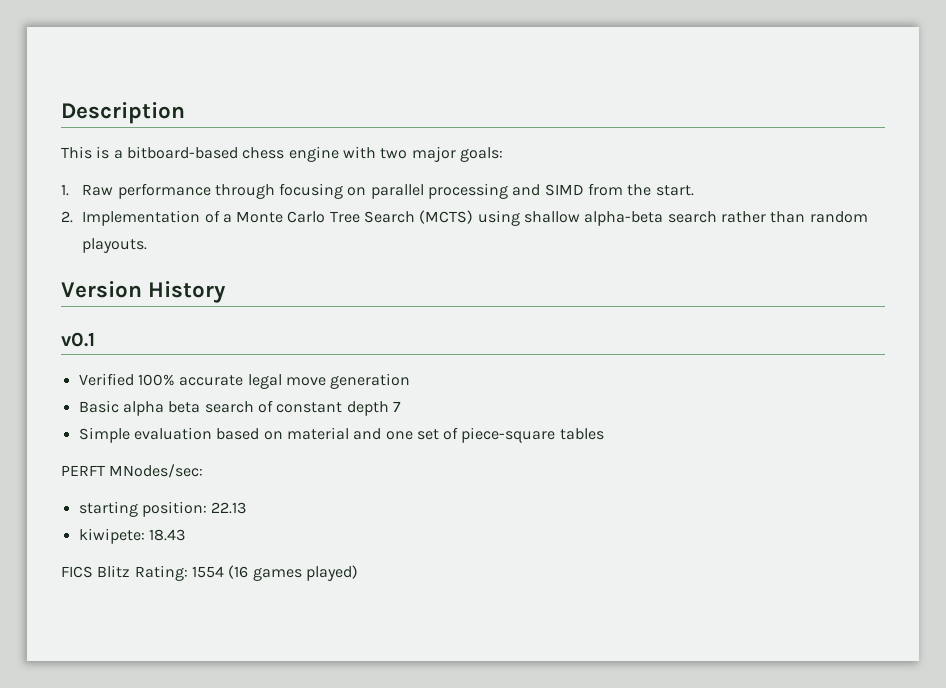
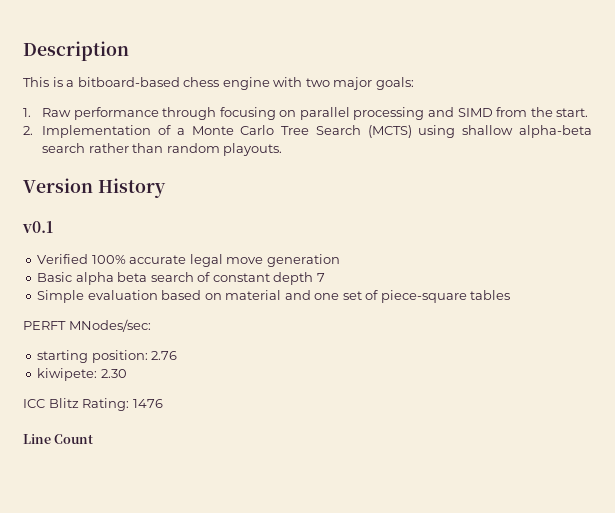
- starting position: 22.13
+ starting position: 2.76
- kiwipete: 18.43
- FICS Blitz Rating: 1554 (16 games played)
+ kiwipete: 2.30
+ ICC Blitz Rating: 1476
+ Line Count

